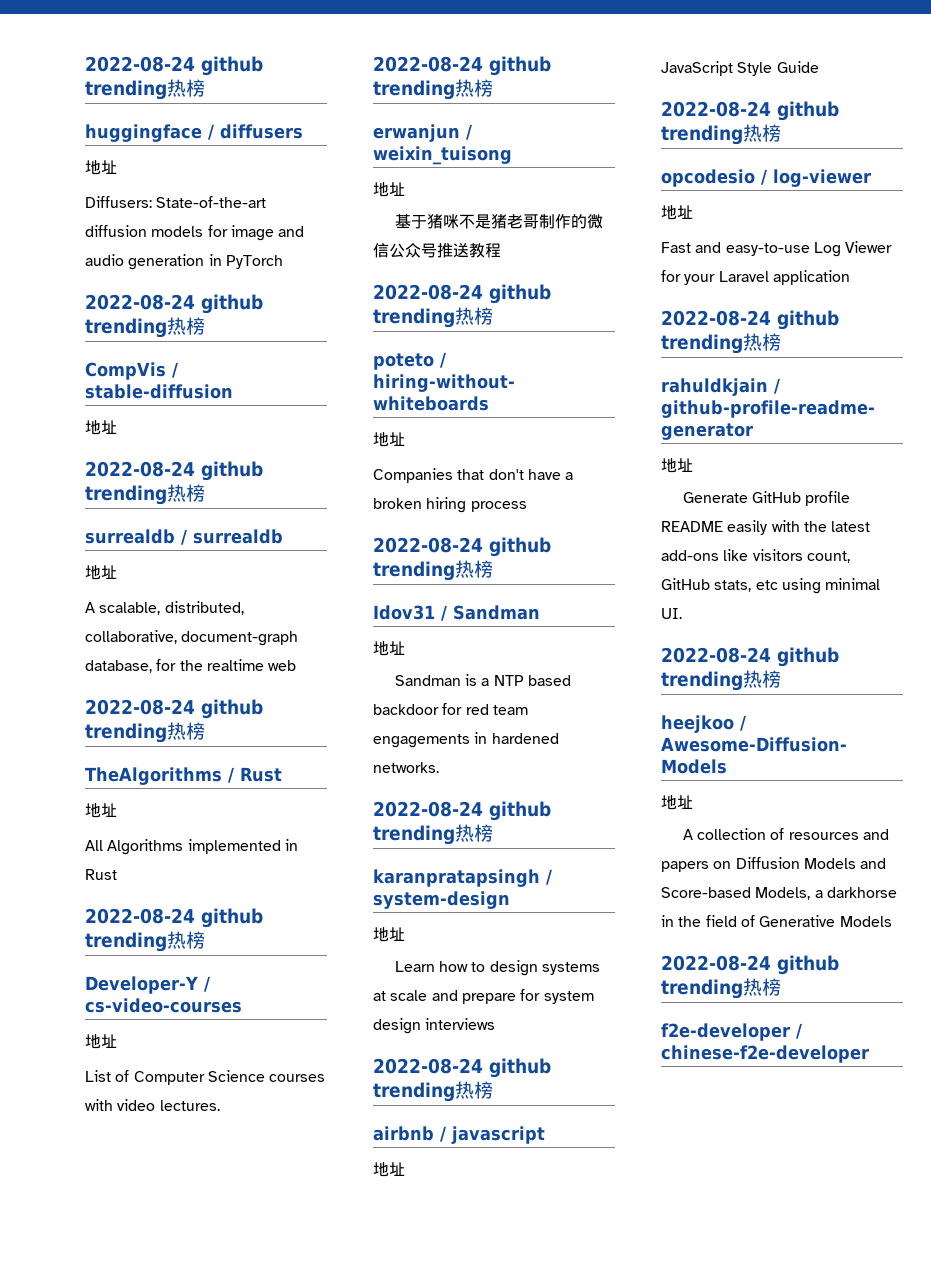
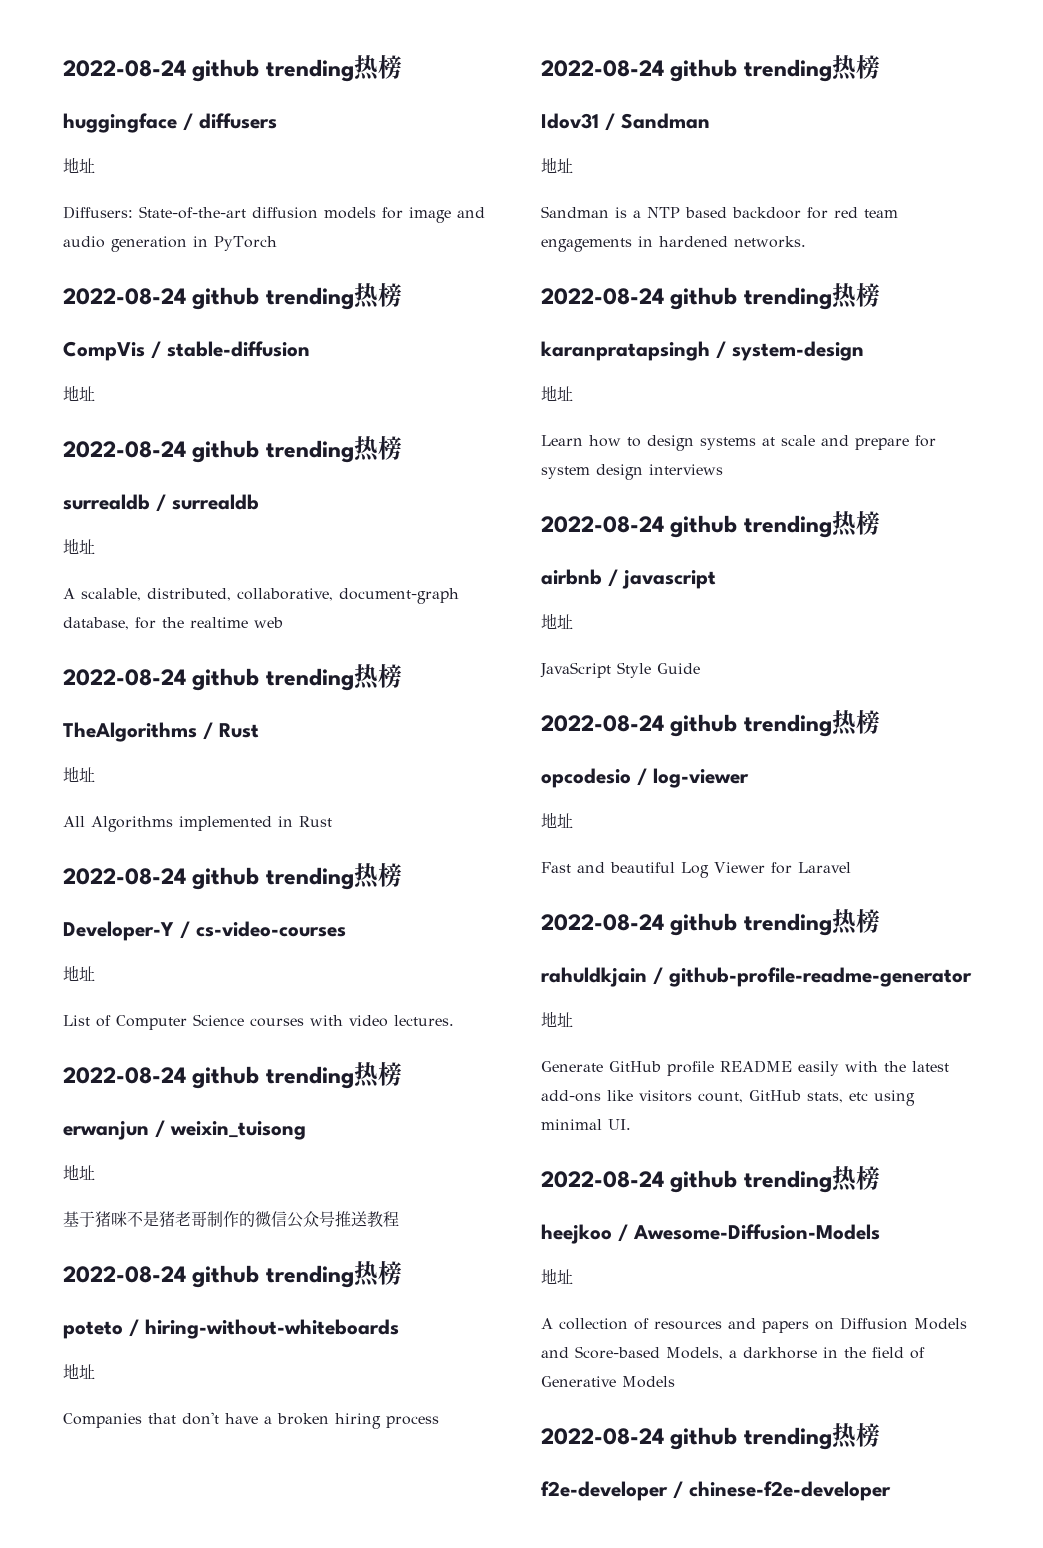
- Fast and easy-to-use Log Viewer for your Laravel application
+ Fast and beautiful Log Viewer for Laravel

